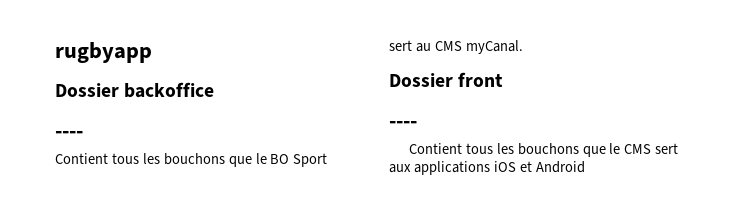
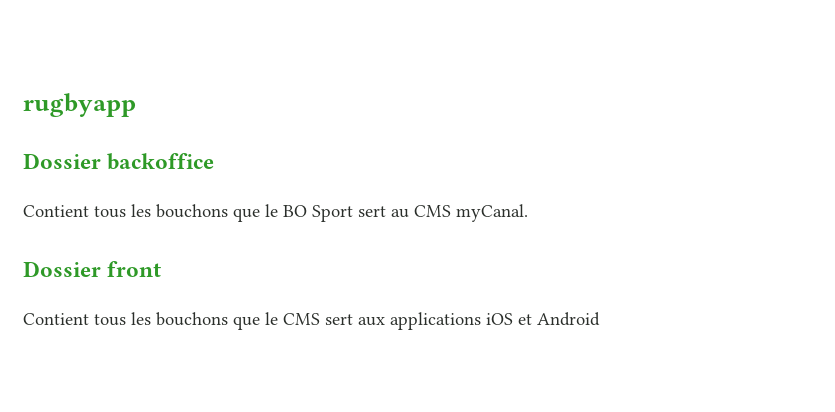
  Dossier backoffice
- ----
  Dossier front
- ----

